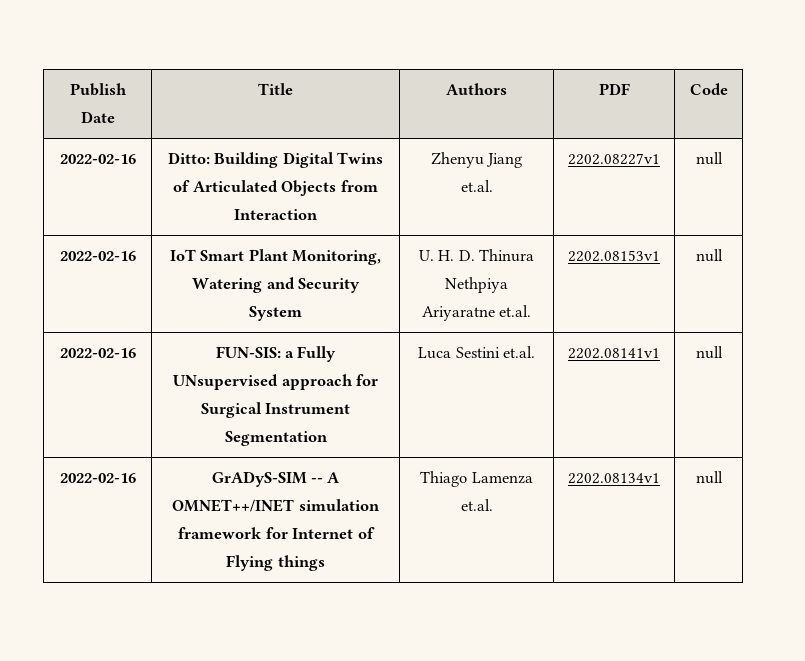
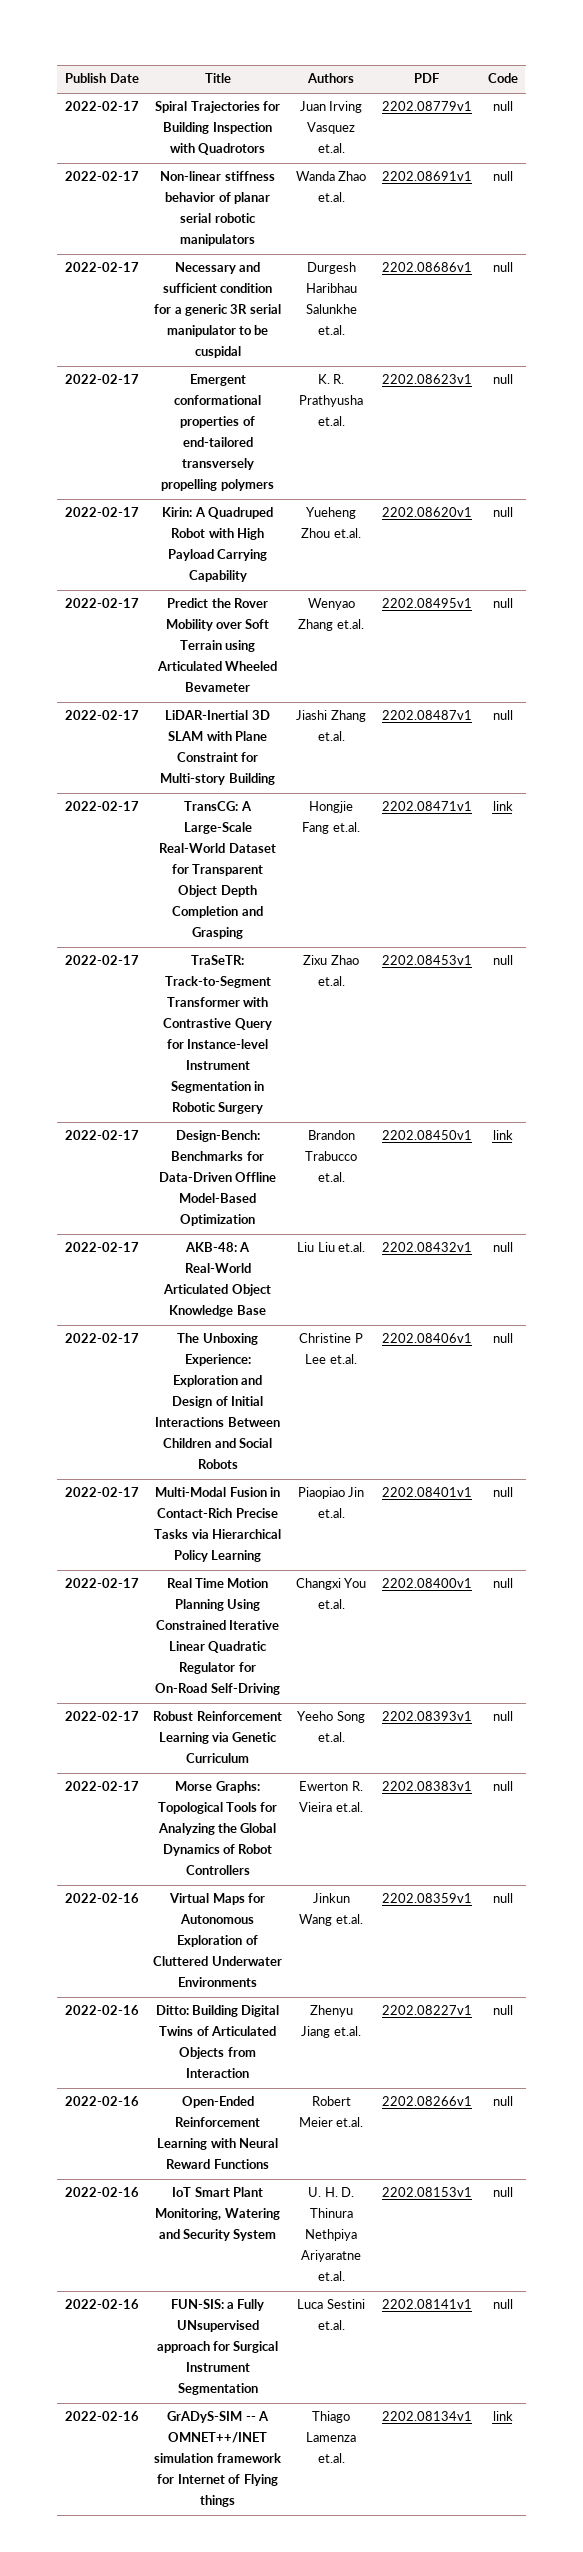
+ 2022-02-17 | Spiral Trajectories for Building Inspection with Quadrotors | Juan Irving Vasquez et.al. | 2202.08779v1 | null
+ 2022-02-17 | Non-linear stiffness behavior of planar serial robotic manipulators | Wanda Zhao et.al. | 2202.08691v1 | null
+ 2022-02-17 | Necessary and sufficient condition for a generic 3R serial manipulator to be cuspidal | Durgesh Haribhau Salunkhe et.al. | 2202.08686v1 | null
+ 2022-02-17 | Emergent conformational properties of end-tailored transversely propelling polymers | K. R. Prathyusha et.al. | 2202.08623v1 | null
+ 2022-02-17 | Kirin: A Quadruped Robot with High Payload Carrying Capability | Yueheng Zhou et.al. | 2202.08620v1 | null
+ 2022-02-17 | Predict the Rover Mobility over Soft Terrain using Articulated Wheeled Bevameter | Wenyao Zhang et.al. | 2202.08495v1 | null
+ 2022-02-17 | LiDAR-Inertial 3D SLAM with Plane Constraint for Multi-story Building | Jiashi Zhang et.al. | 2202.08487v1 | null
+ 2022-02-17 | TransCG: A Large-Scale Real-World Dataset for Transparent Object Depth Completion and Grasping | Hongjie Fang et.al. | 2202.08471v1 | link
+ 2022-02-17 | TraSeTR: Track-to-Segment Transformer with Contrastive Query for Instance-level Instrument Segmentation in Robotic Surgery | Zixu Zhao et.al. | 2202.08453v1 | null
+ 2022-02-17 | Design-Bench: Benchmarks for Data-Driven Offline Model-Based Optimization | Brandon Trabucco et.al. | 2202.08450v1 | link
+ 2022-02-17 | AKB-48: A Real-World Articulated Object Knowledge Base | Liu Liu et.al. | 2202.08432v1 | null
+ 2022-02-17 | The Unboxing Experience: Exploration and Design of Initial Interactions Between Children and Social Robots | Christine P Lee et.al. | 2202.08406v1 | null
+ 2022-02-17 | Multi-Modal Fusion in Contact-Rich Precise Tasks via Hierarchical Policy Learning | Piaopiao Jin et.al. | 2202.08401v1 | null
+ 2022-02-17 | Real Time Motion Planning Using Constrained Iterative Linear Quadratic Regulator for On-Road Self-Driving | Changxi You et.al. | 2202.08400v1 | null
+ 2022-02-17 | Robust Reinforcement Learning via Genetic Curriculum | Yeeho Song et.al. | 2202.08393v1 | null
+ 2022-02-17 | Morse Graphs: Topological Tools for Analyzing the Global Dynamics of Robot Controllers | Ewerton R. Vieira et.al. | 2202.08383v1 | null
+ 2022-02-16 | Virtual Maps for Autonomous Exploration of Cluttered Underwater Environments | Jinkun Wang et.al. | 2202.08359v1 | null
+ 2022-02-16 | Open-Ended Reinforcement Learning with Neural Reward Functions | Robert Meier et.al. | 2202.08266v1 | null
- 2022-02-16 | GrADyS-SIM -- A OMNET++/INET simulation framework for Internet of Flying things | Thiago Lamenza et.al. | 2202.08134v1 | null
+ 2022-02-16 | GrADyS-SIM -- A OMNET++/INET simulation framework for Internet of Flying things | Thiago Lamenza et.al. | 2202.08134v1 | link

